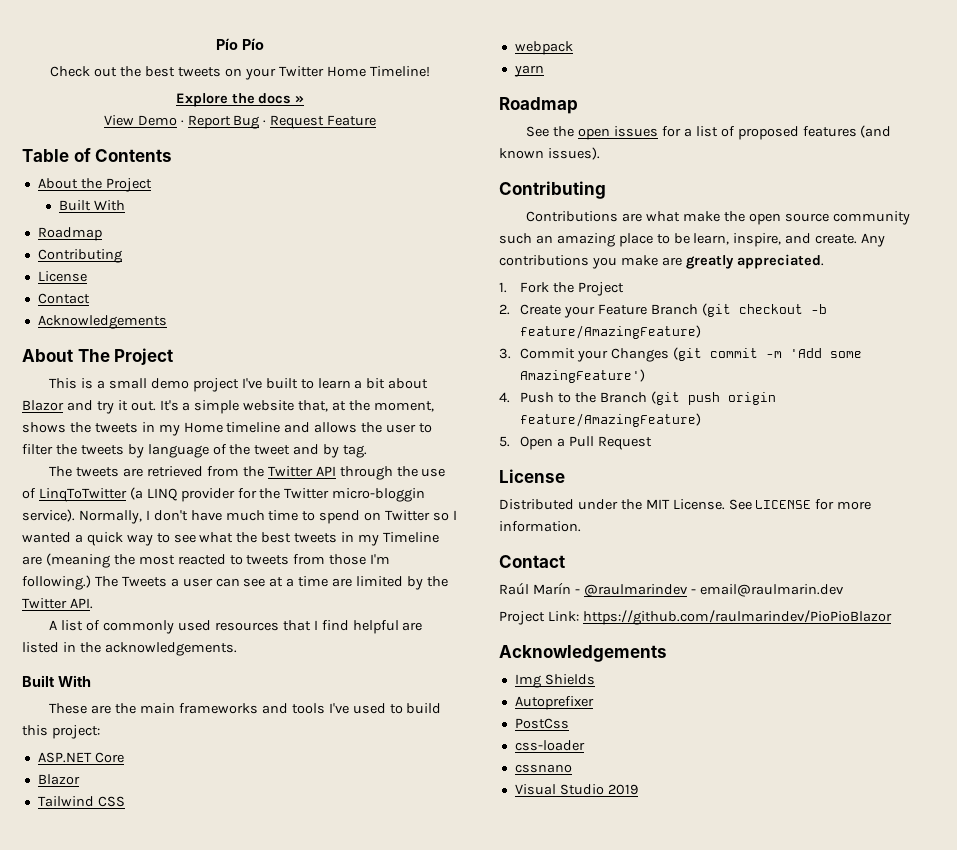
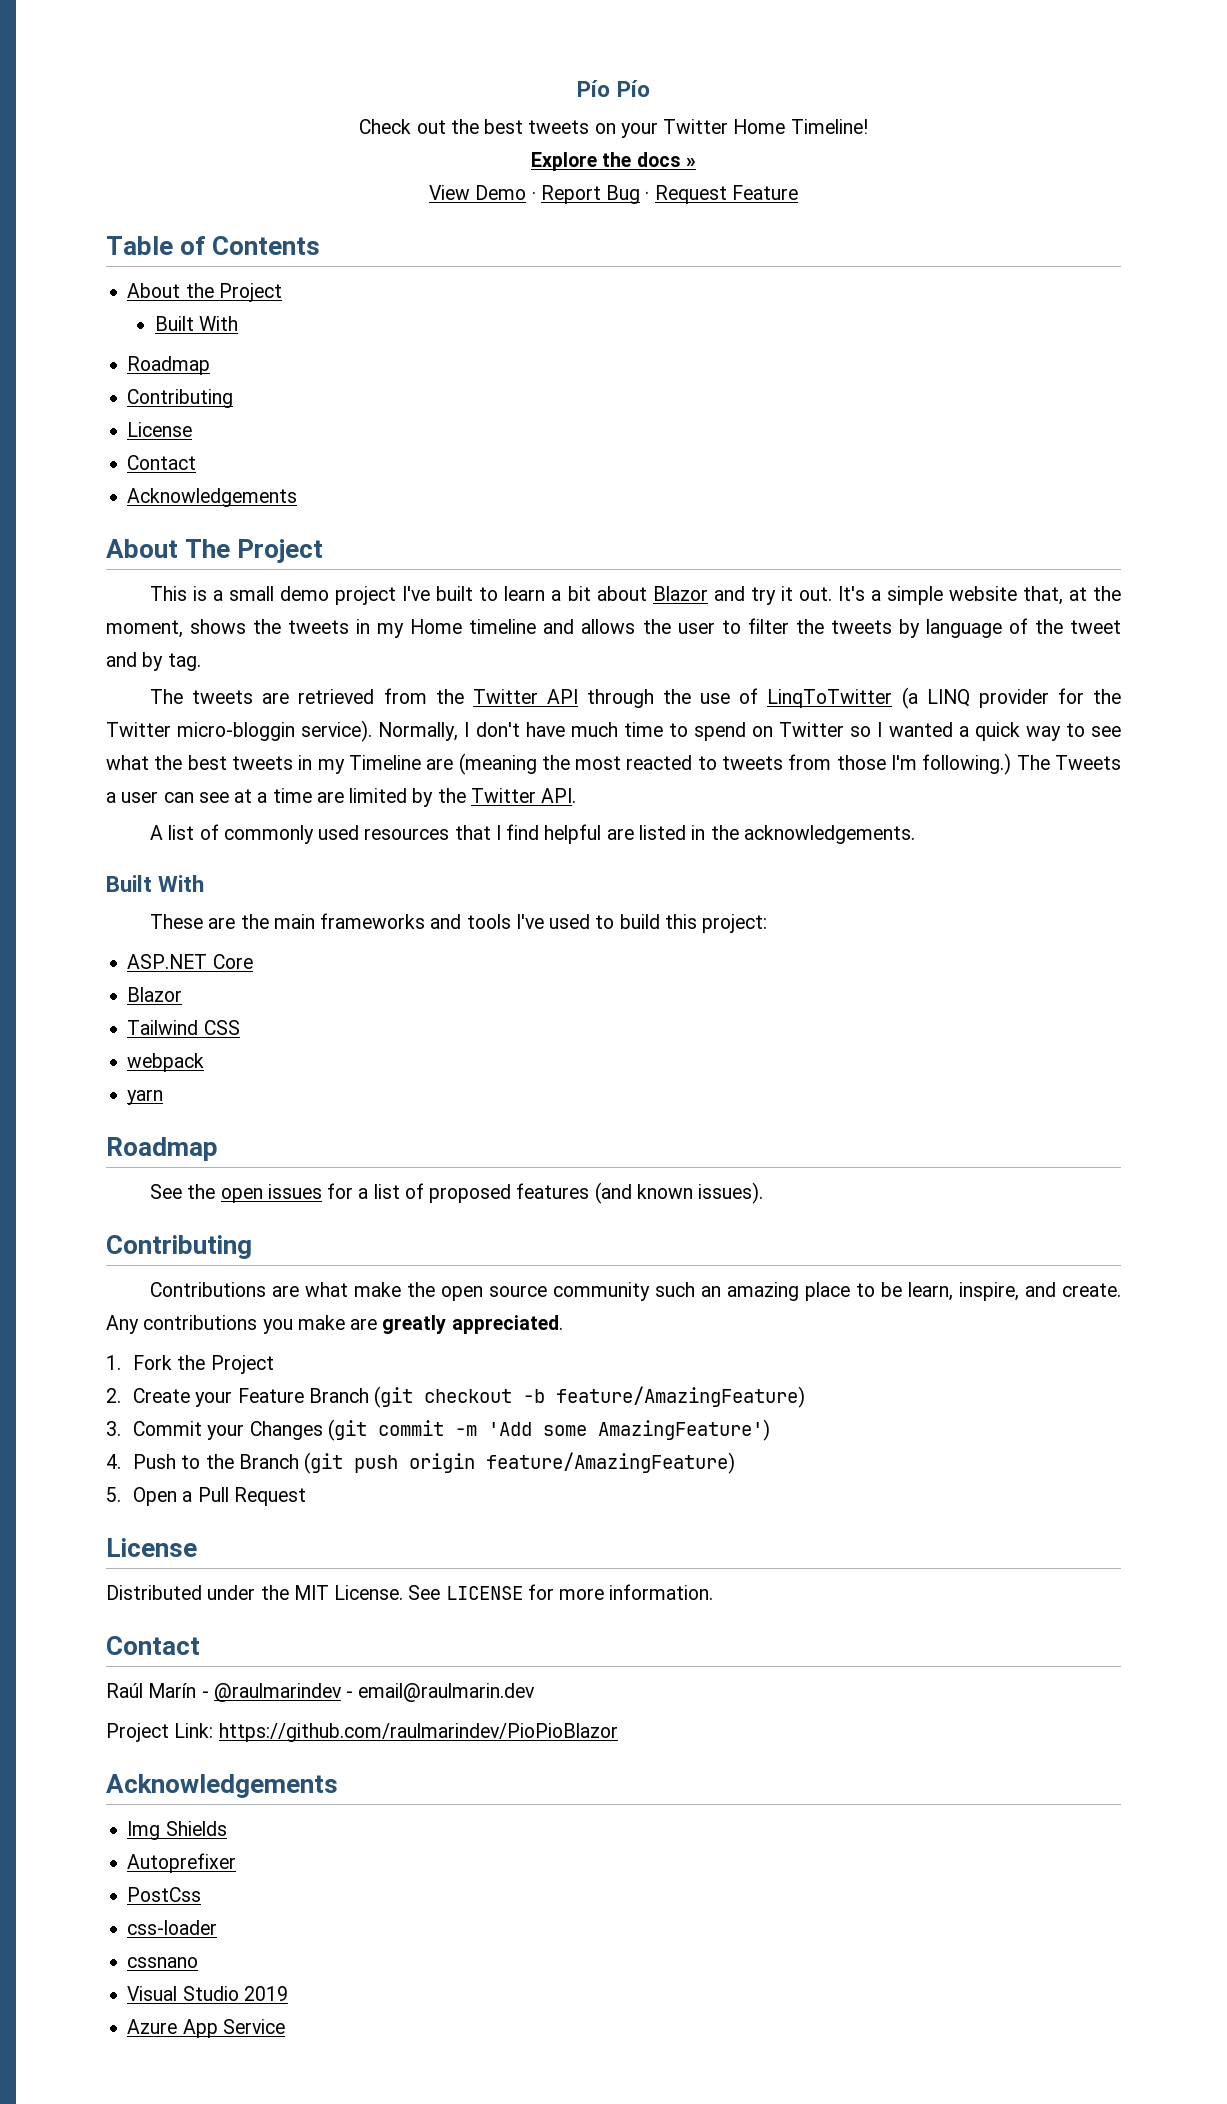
+ Azure App Service

